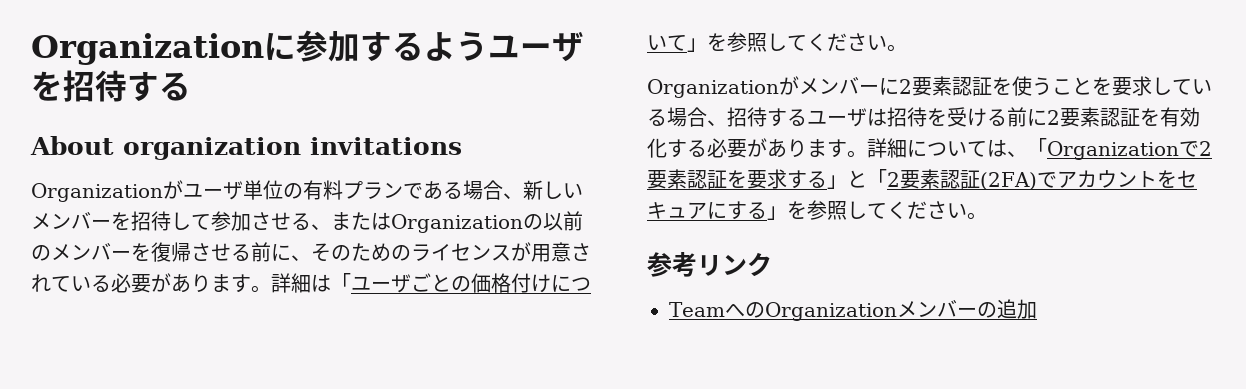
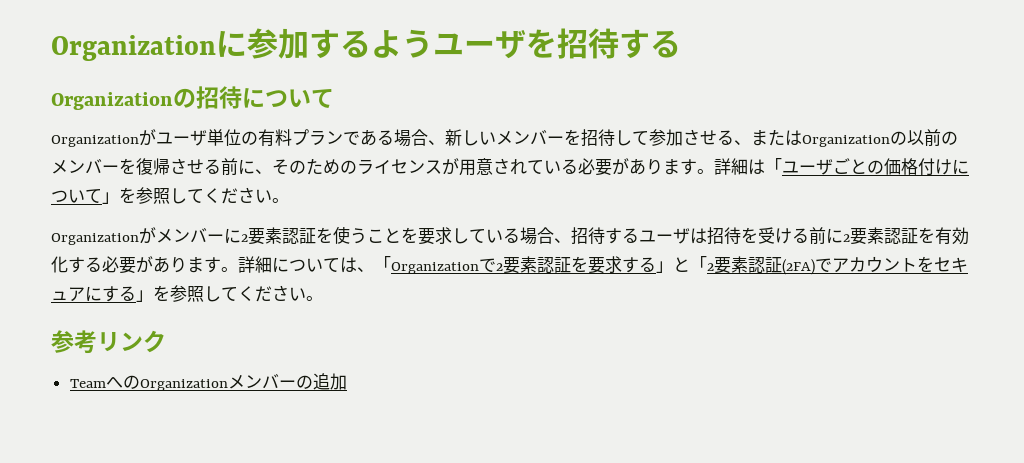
- About organization invitations
+ Organizationの招待について

